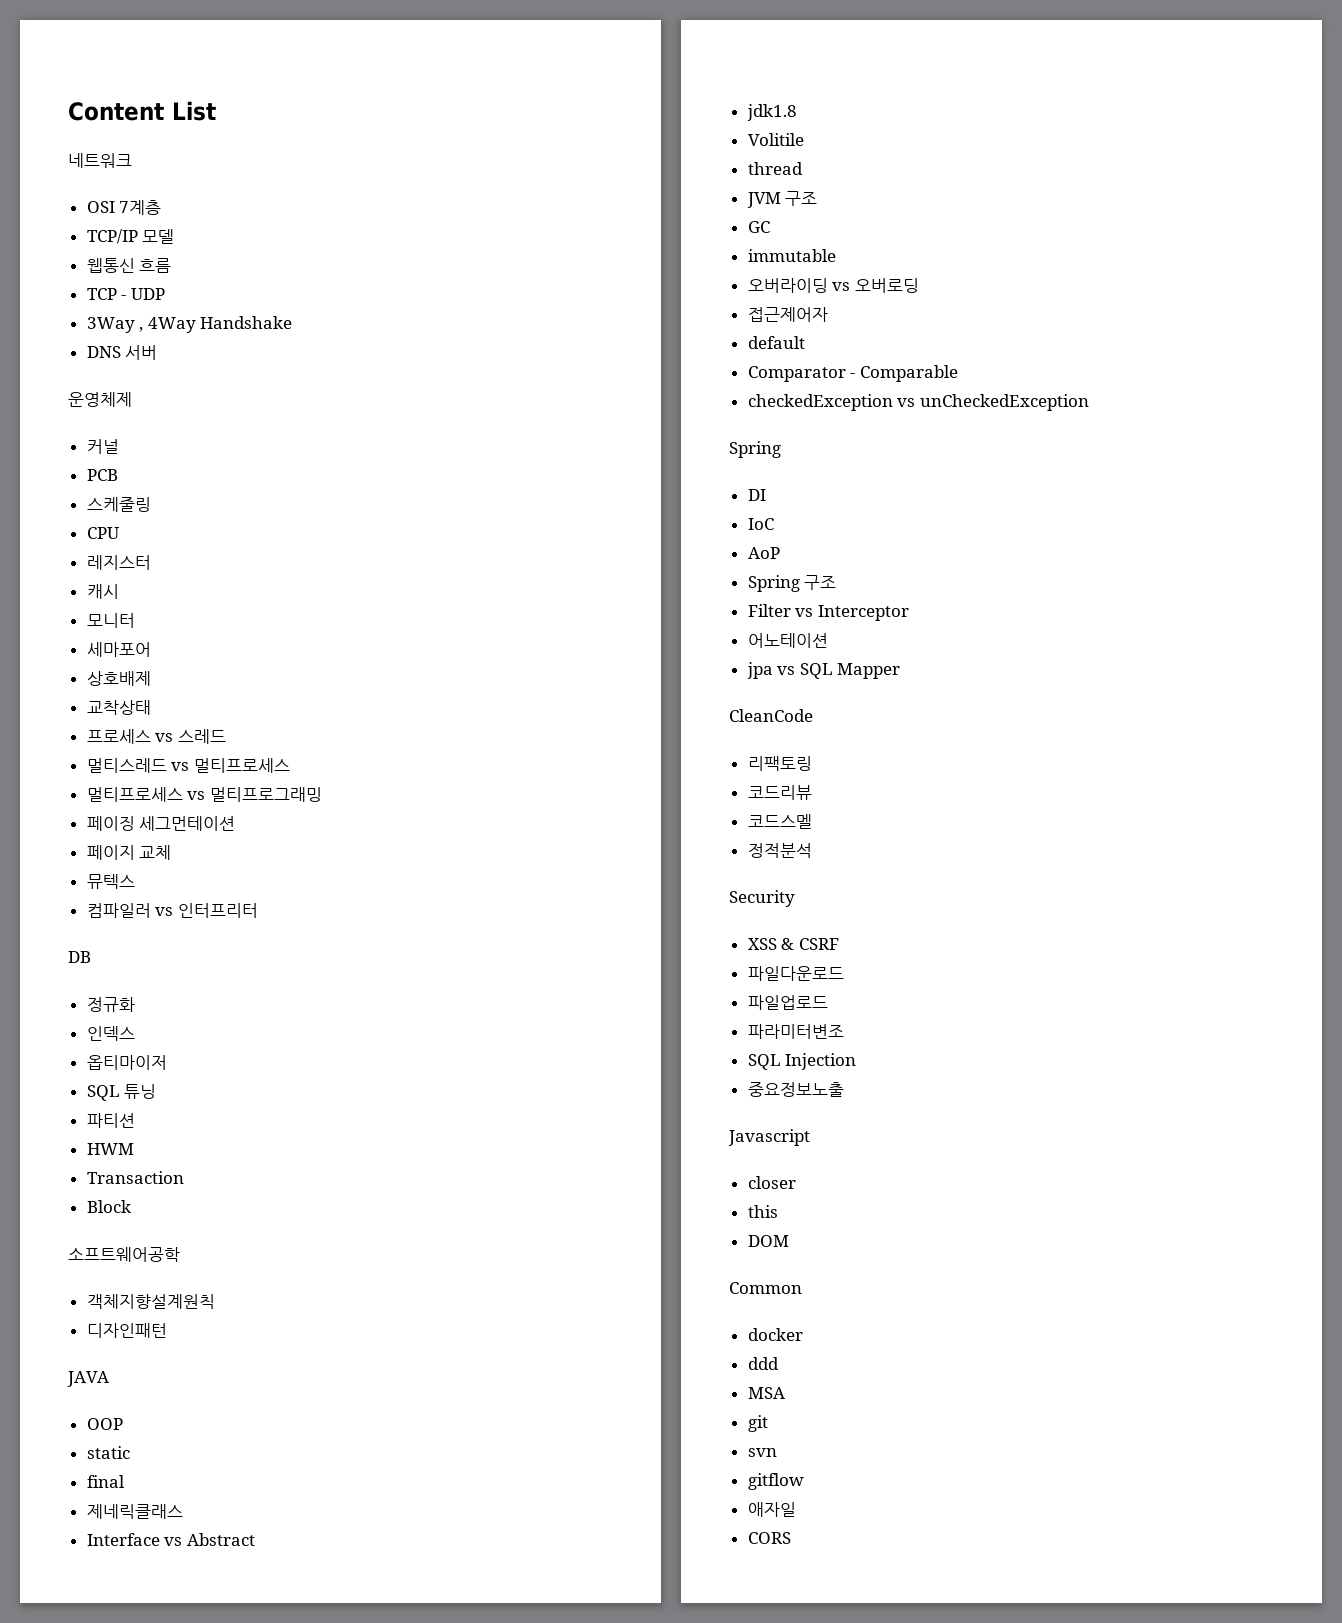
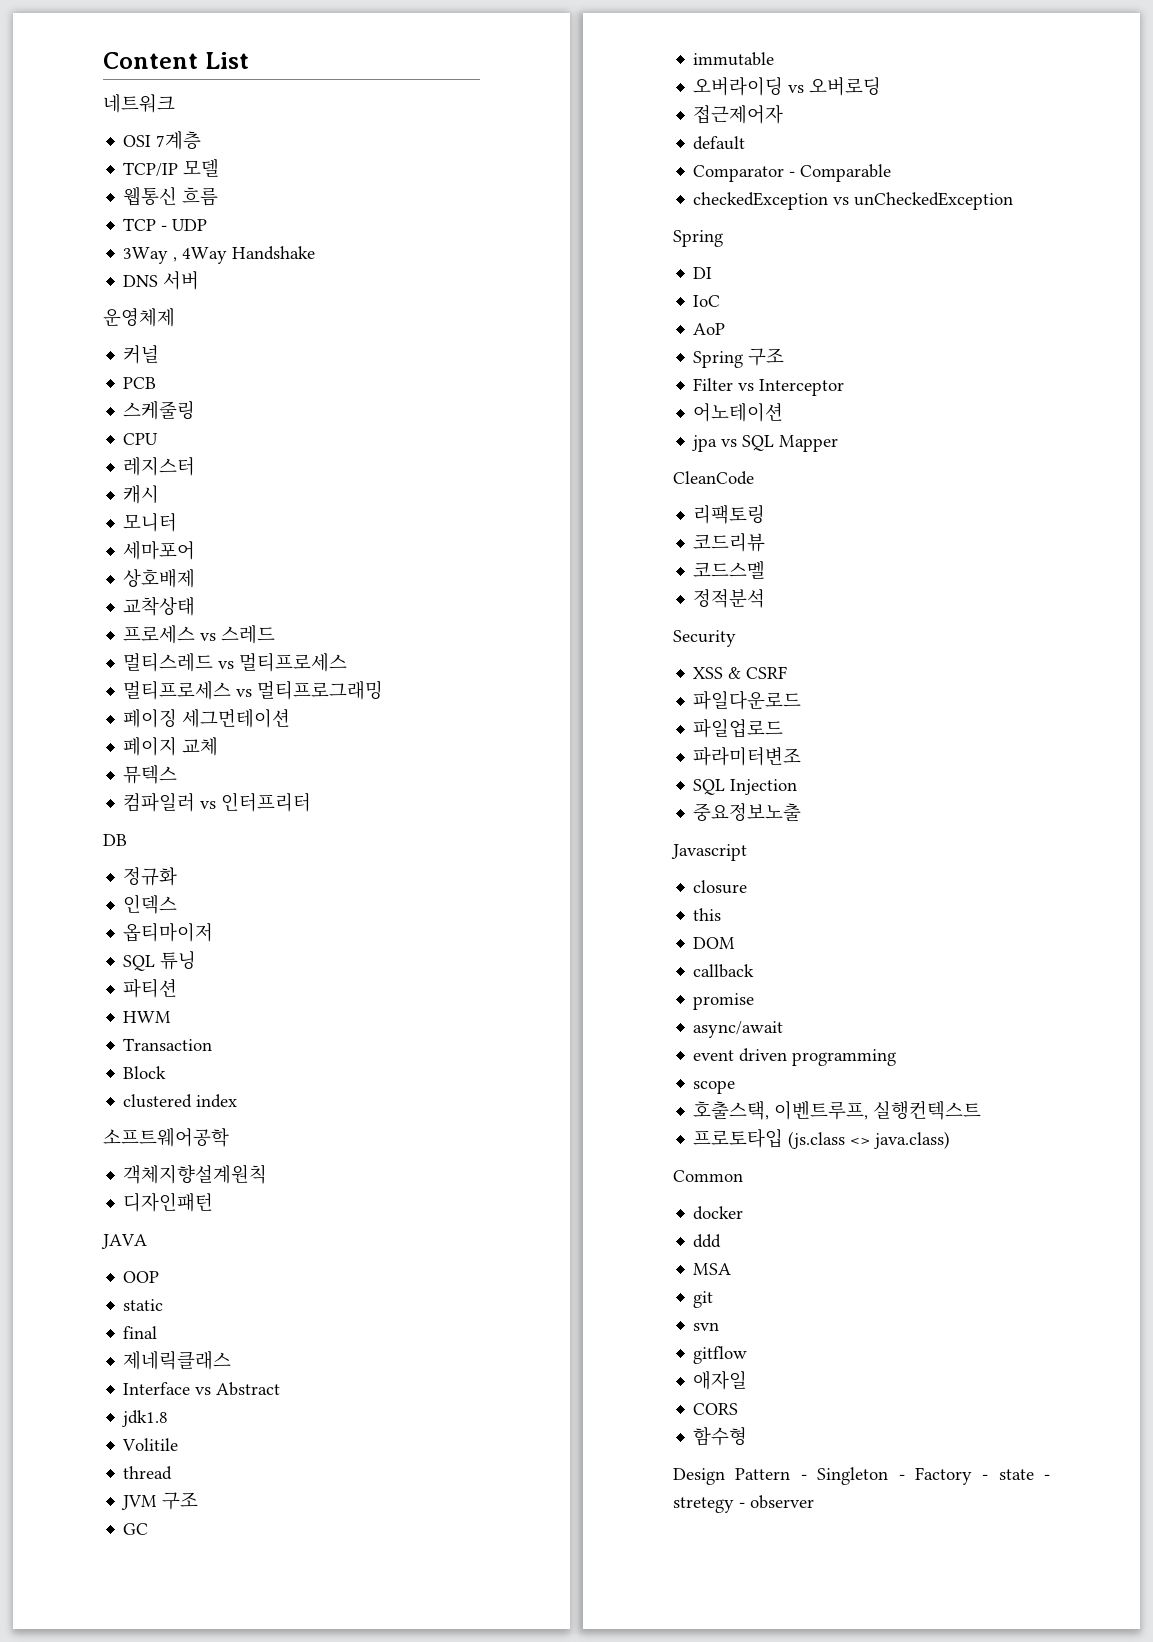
+ clustered index
- closer
+ closure
+ callback
+ promise
+ async/await
+ event driven programming
+ scope
+ 호출스택, 이벤트루프, 실행컨텍스트
+ 프로토타입 (js.class <> java.class)
+ 함수형
+ Design Pattern - Singleton - Factory - state - stretegy - observer

